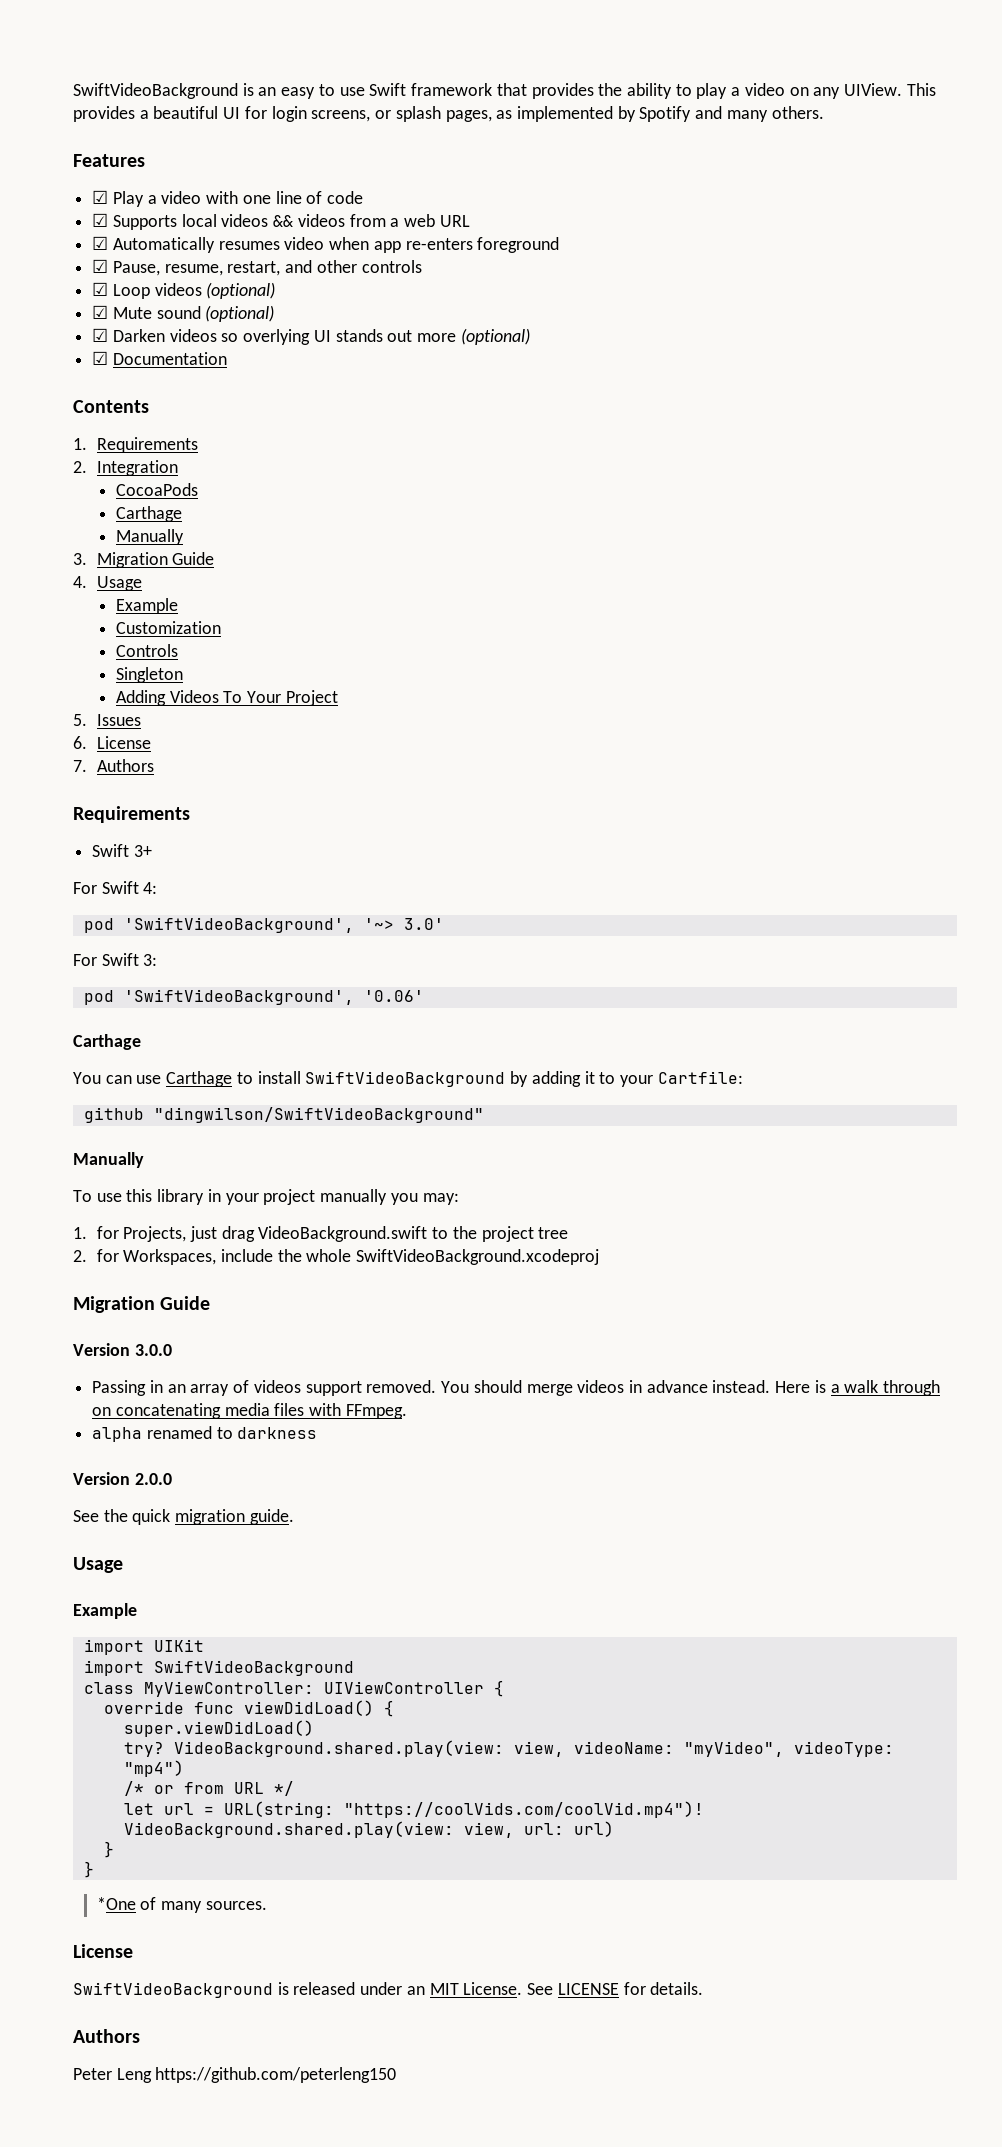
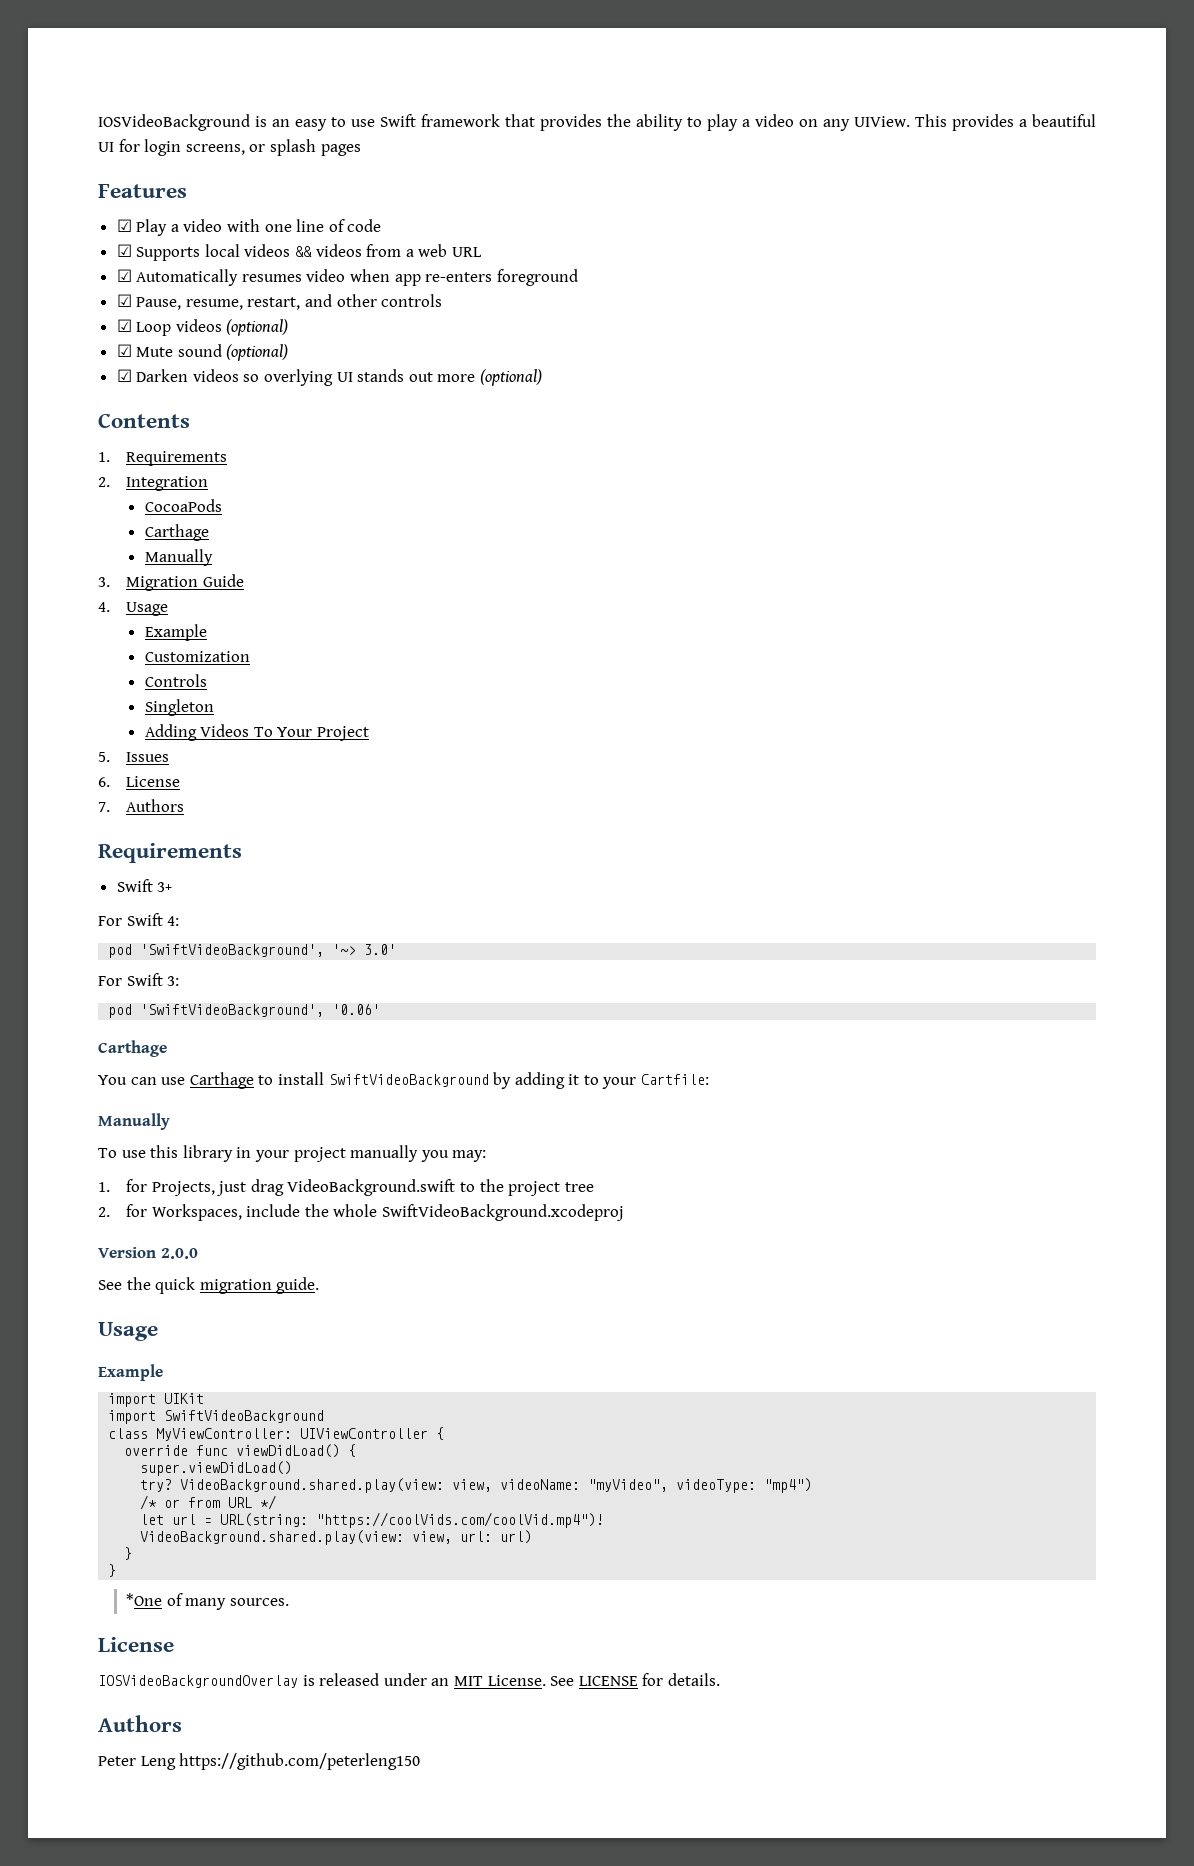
- SwiftVideoBackground is an easy to use Swift framework that provides the ability to play a video on any UIView.
+ IOSVideoBackground is an easy to use Swift framework that provides the ability to play a video on any UIView.
- This provides a beautiful UI for login screens, or splash pages, as implemented by Spotify and many others.
+ This provides a beautiful UI for login screens, or splash pages
- ☑ Documentation
- github "dingwilson/SwiftVideoBackground"
  2. for Workspaces, include the whole SwiftVideoBackground.xcodeproj
- Migration Guide
- Version 3.0.0
- Passing in an array of videos support removed. You should merge videos in advance instead. Here is a walk through on concatenating media files with FFmpeg.
- alpha renamed to darkness
- SwiftVideoBackground is released under an MIT License.
+ IOSVideoBackgroundOverlay is released under an MIT License.

